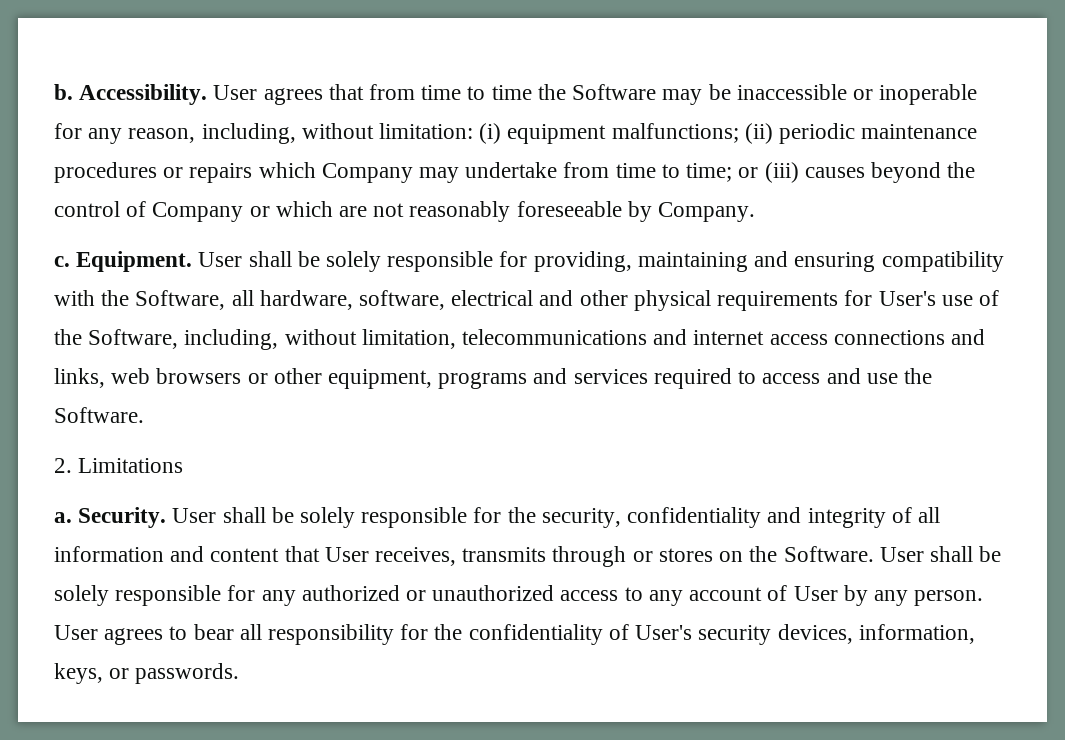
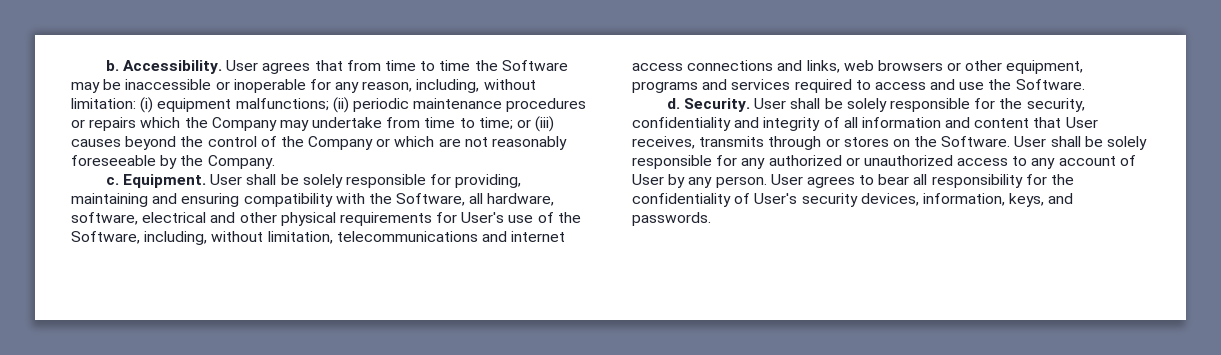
- User agrees that from time to time the Software may be inaccessible or inoperable for any reason, including, without limitation: (i) equipment malfunctions; (ii) periodic maintenance procedures or repairs which Company may undertake from time to time; or (iii) causes beyond the control of Company or which are not reasonably foreseeable by Company.
+ User agrees that from time to time the Software may be inaccessible or inoperable for any reason, including, without limitation: (i) equipment malfunctions; (ii) periodic maintenance procedures or repairs which the Company may undertake from time to time; or (iii) causes beyond the control of the Company or which are not reasonably foreseeable by the Company.
- 2. Limitations
- a.
+ d.
- User agrees to bear all responsibility for the confidentiality of User's security devices, information, keys, or passwords.
+ User agrees to bear all responsibility for the confidentiality of User's security devices, information, keys, and passwords.

